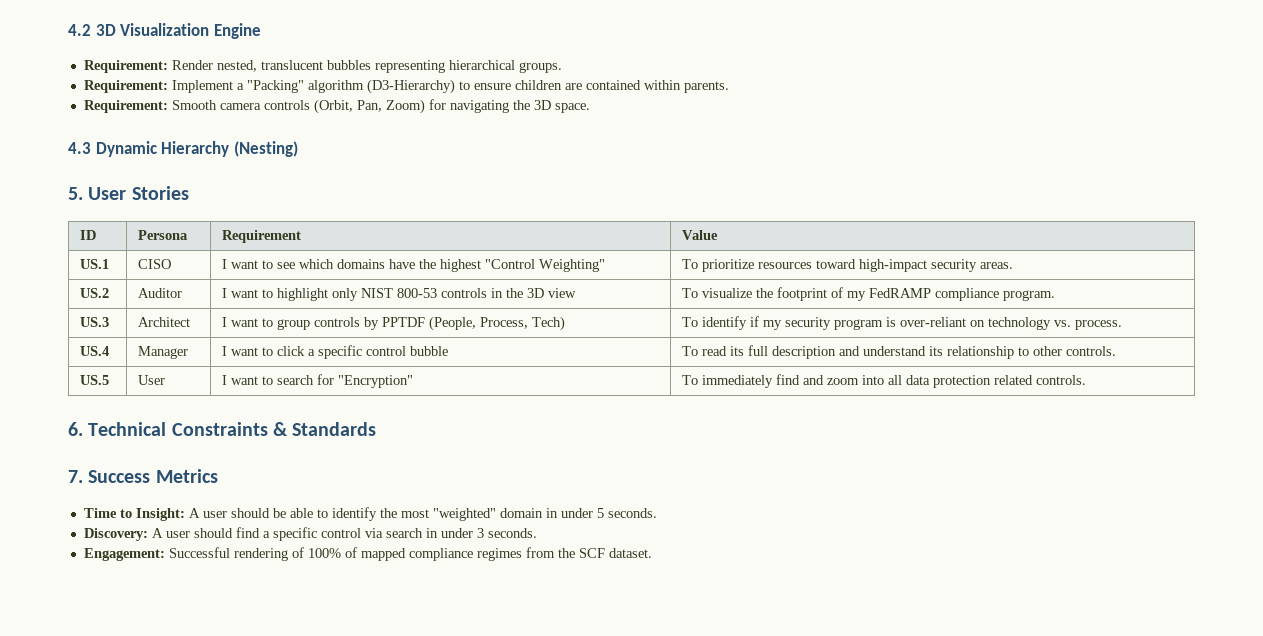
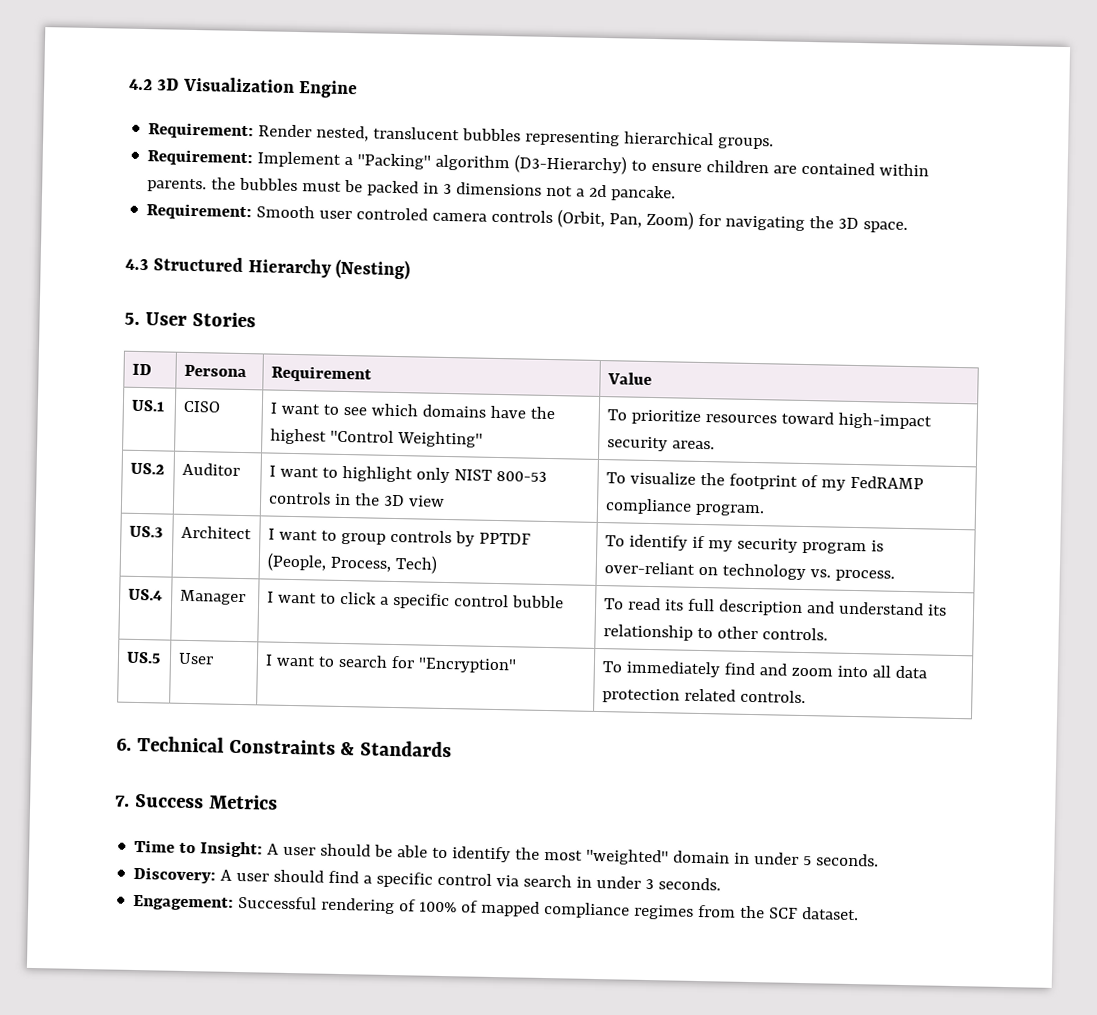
- Requirement: Implement a "Packing" algorithm (D3-Hierarchy) to ensure children are contained within parents.
+ Requirement: Implement a "Packing" algorithm (D3-Hierarchy) to ensure children are contained within parents. the bubbles must be packed in 3 dimensions not a 2d pancake.
- Requirement: Smooth camera controls (Orbit, Pan, Zoom) for navigating the 3D space.
+ Requirement: Smooth user controled camera controls (Orbit, Pan, Zoom) for navigating the 3D space.
- 4.3 Dynamic Hierarchy (Nesting)
+ 4.3 Structured Hierarchy (Nesting)

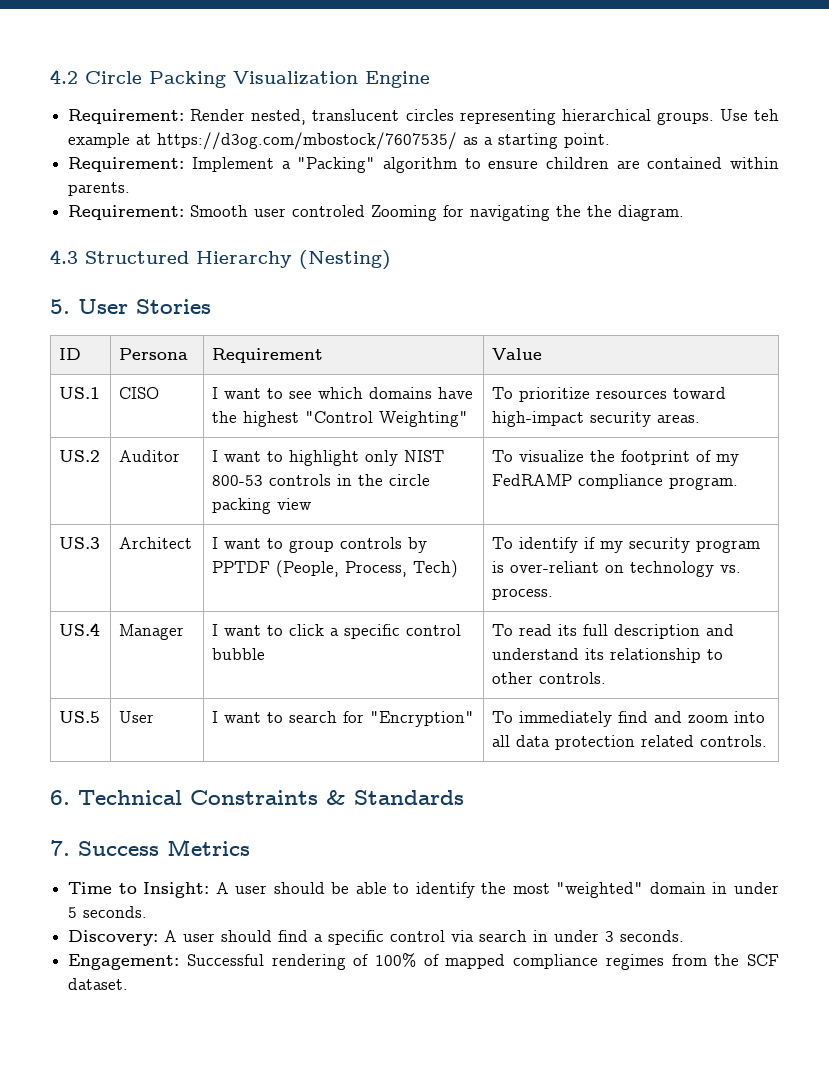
- 4.2 3D Visualization Engine
+ 4.2 Circle Packing Visualization Engine
- Requirement: Render nested, translucent bubbles representing hierarchical groups.
+ Requirement: Render nested, translucent circles representing hierarchical groups. Use teh example at https://d3og.com/mbostock/7607535/ as a starting point.
- Requirement: Implement a "Packing" algorithm (D3-Hierarchy) to ensure children are contained within parents. the bubbles must be packed in 3 dimensions not a 2d pancake.
+ Requirement: Implement a "Packing" algorithm to ensure children are contained within parents.
- Requirement: Smooth user controled camera controls (Orbit, Pan, Zoom) for navigating the 3D space.
+ Requirement: Smooth user controled Zooming for navigating the the diagram.
- US.2 | Auditor | I want to highlight only NIST 800-53 controls in the 3D view | To visualize the footprint of my FedRAMP compliance program.
+ US.2 | Auditor | I want to highlight only NIST 800-53 controls in the circle packing view | To visualize the footprint of my FedRAMP compliance program.

